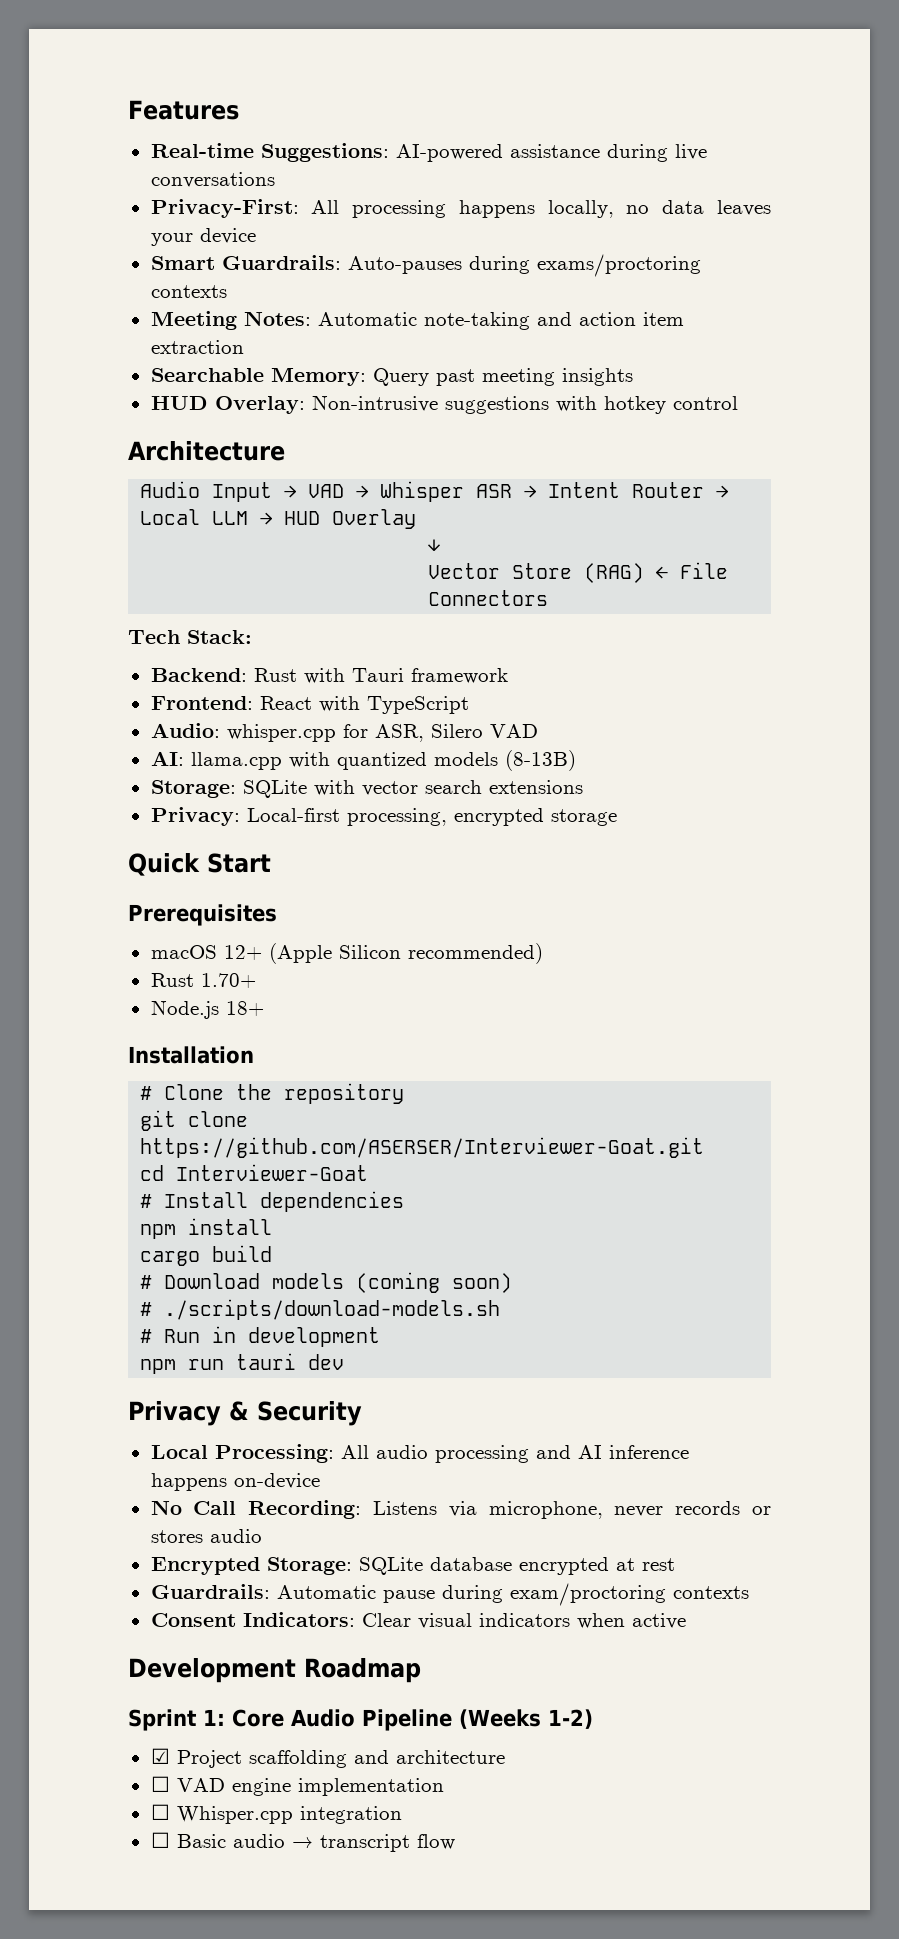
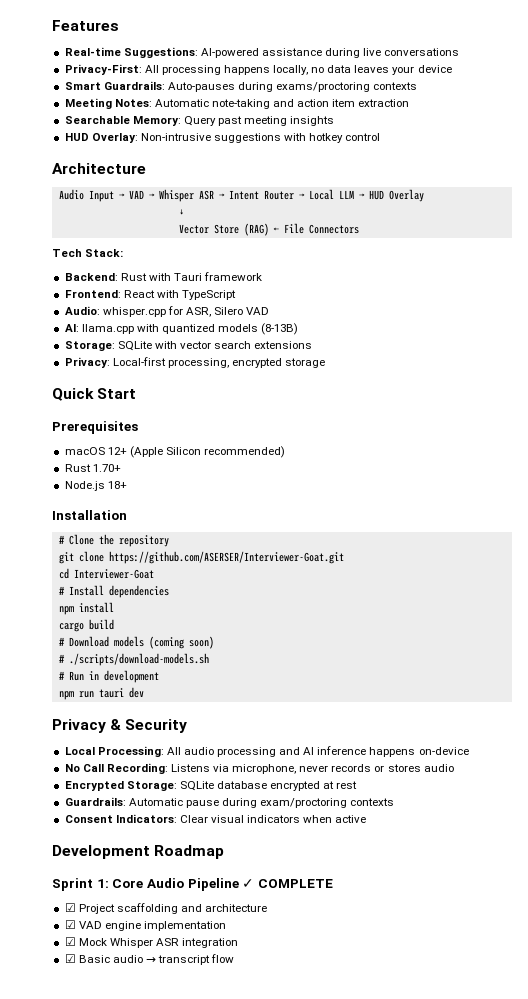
- Sprint 1: Core Audio Pipeline (Weeks 1-2)
+ Sprint 1: Core Audio Pipeline ✓ COMPLETE
- ☐ VAD engine implementation
+ ☑ VAD engine implementation
- ☐ Whisper.cpp integration
+ ☑ Mock Whisper ASR integration
- ☐ Basic audio → transcript flow
+ ☑ Basic audio → transcript flow

